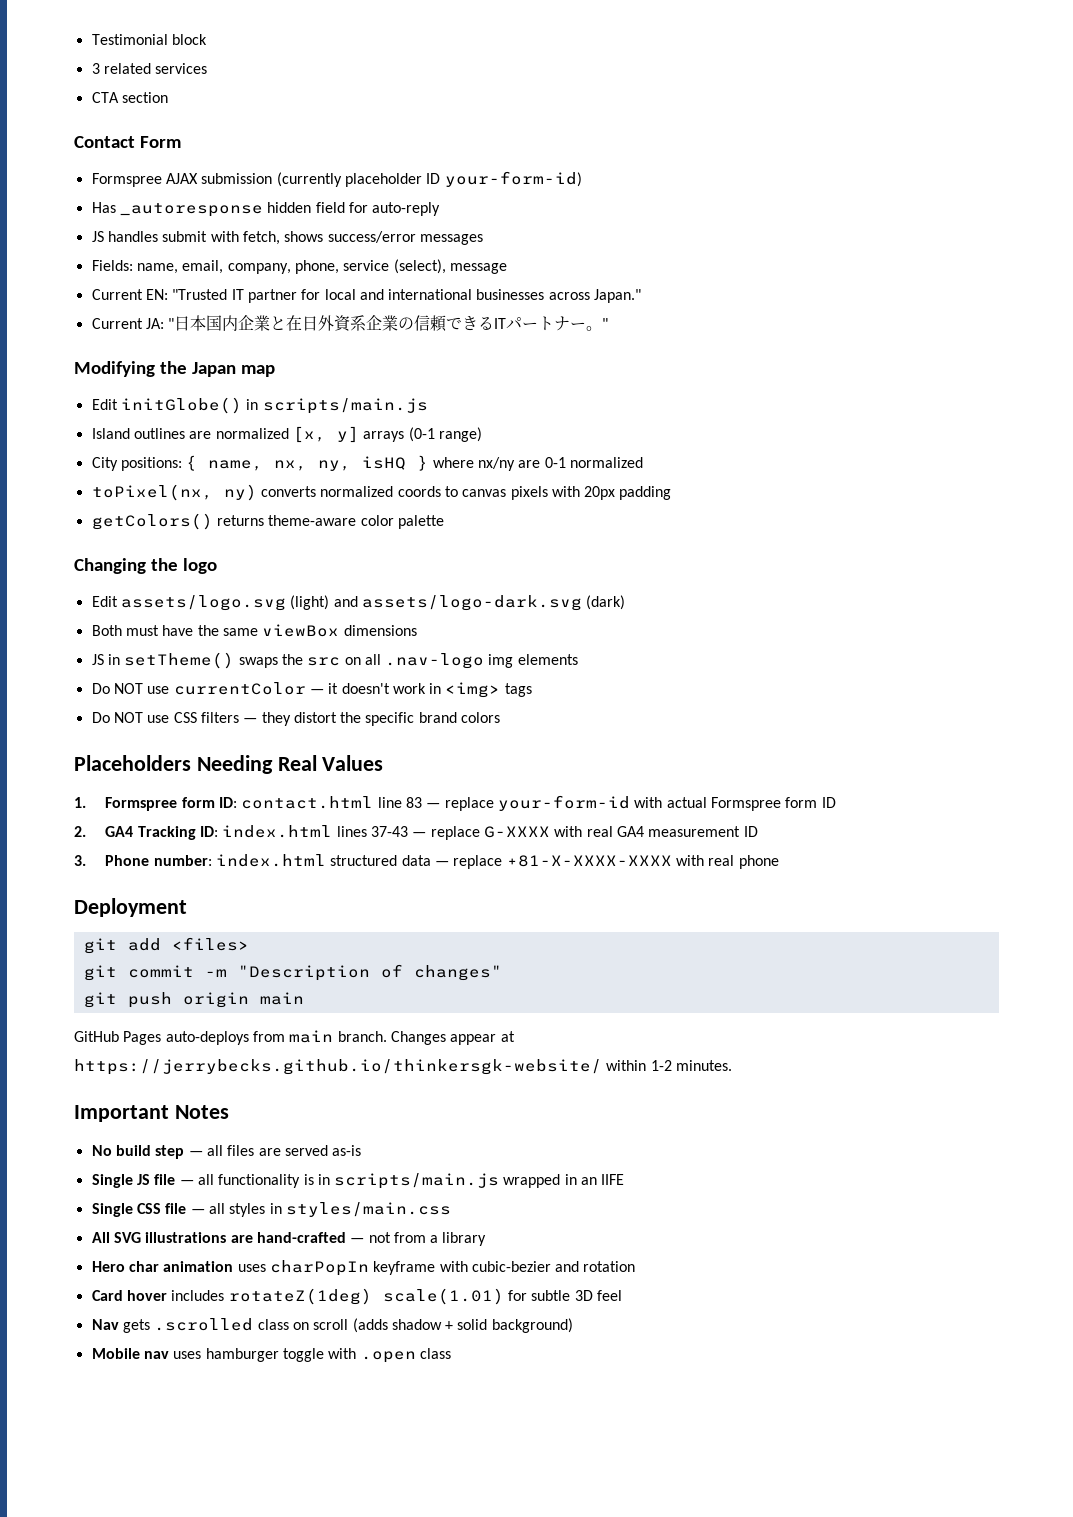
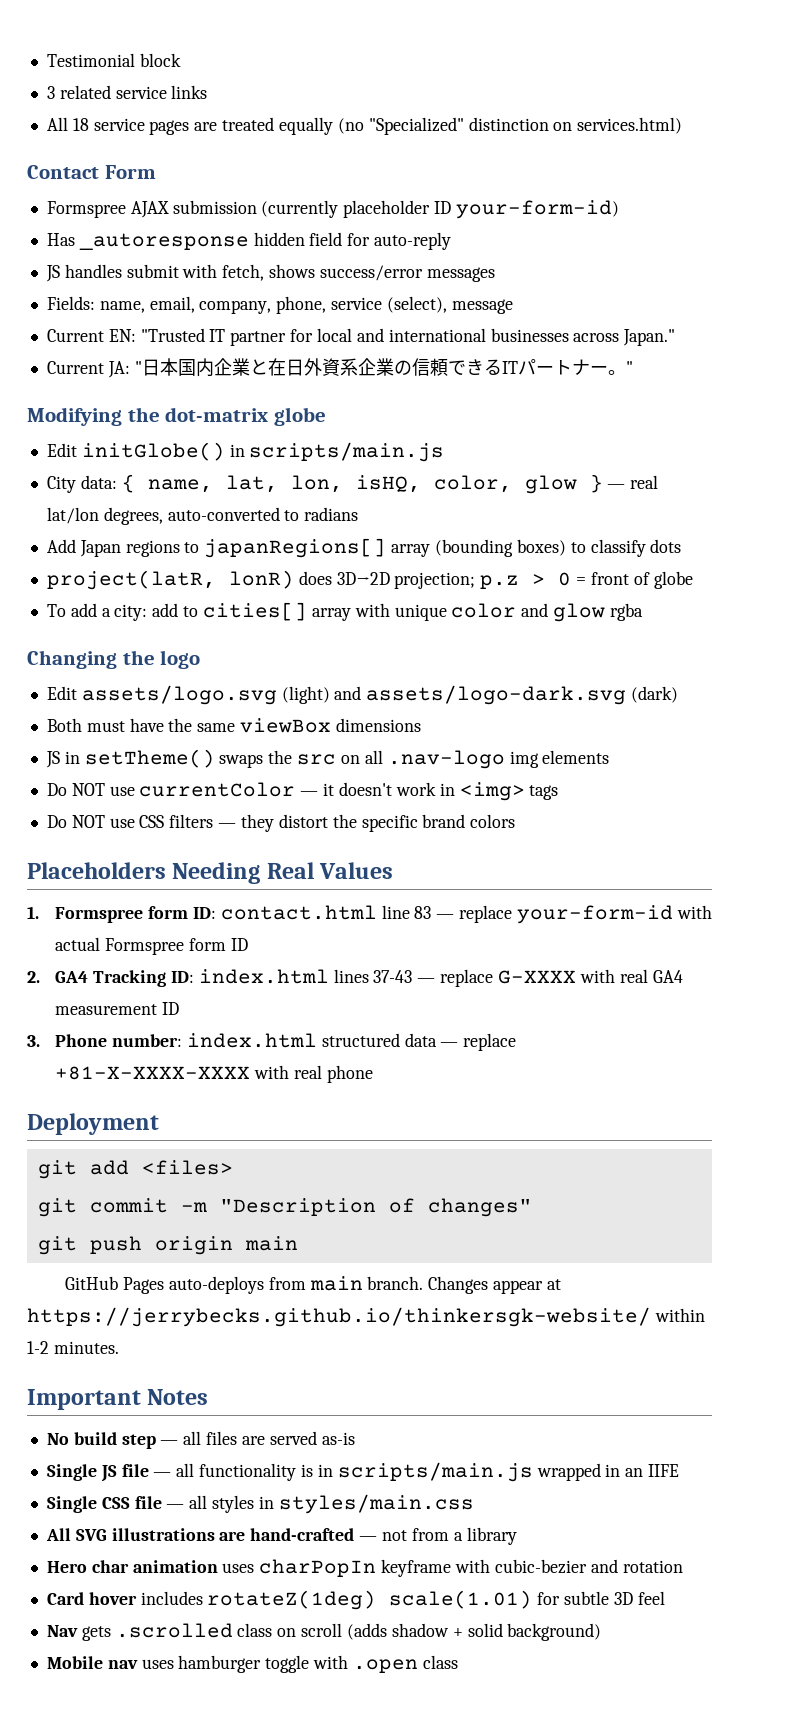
- 3 related services
- CTA section
+ 3 related service links
+ All 18 service pages are treated equally (no "Specialized" distinction on services.html)
- Modifying the Japan map
+ Modifying the dot-matrix globe
- Island outlines are normalized [x, y] arrays (0-1 range)
- City positions: { name, nx, ny, isHQ } where nx/ny are 0-1 normalized
- toPixel(nx, ny) converts normalized coords to canvas pixels with 20px padding
- getColors() returns theme-aware color palette
+ City data: { name, lat, lon, isHQ, color, glow } — real lat/lon degrees, auto-converted to radians
+ Add Japan regions to japanRegions[] array (bounding boxes) to classify dots
+ project(latR, lonR) does 3D→2D projection; p.z > 0 = front of globe
+ To add a city: add to cities[] array with unique color and glow rgba

